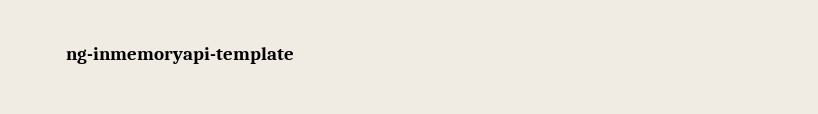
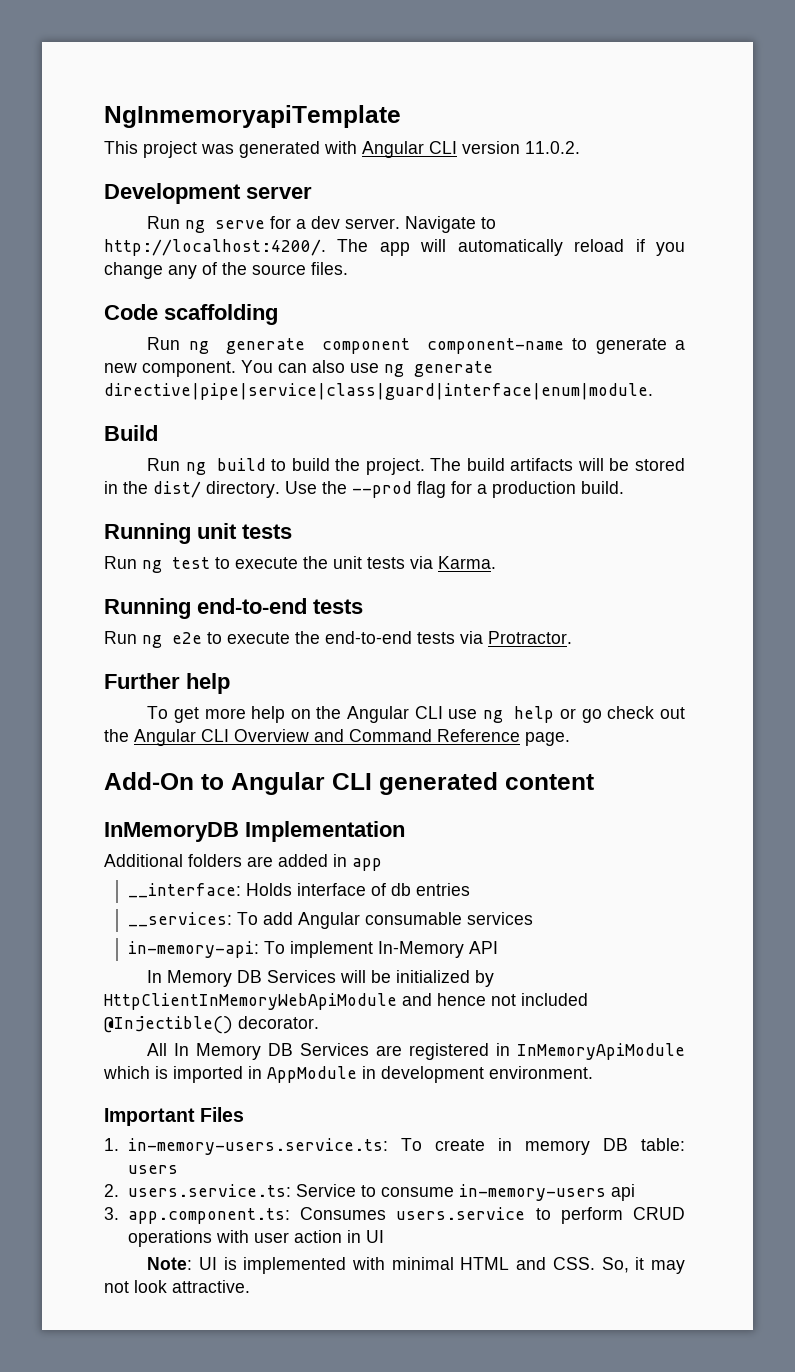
- ng-inmemoryapi-template
+ NgInmemoryapiTemplate
+ This project was generated with Angular CLI version 11.0.2.
+ Development server
+ Run ng serve for a dev server. Navigate to http://localhost:4200/. The app will automatically reload if you change any of the source files.
+ Code scaffolding
+ Run ng generate component component-name to generate a new component. You can also use ng generate directive|pipe|service|class|guard|interface|enum|module.
+ Build
+ Run ng build to build the project. The build artifacts will be stored in the dist/ directory. Use the --prod flag for a production build.
+ Running unit tests
+ Run ng test to execute the unit tests via Karma.
+ Running end-to-end tests
+ Run ng e2e to execute the end-to-end tests via Protractor.
+ Further help
+ To get more help on the Angular CLI use ng help or go check out the Angular CLI Overview and Command Reference page.
+ Add-On to Angular CLI generated content
+ InMemoryDB Implementation
+ Additional folders are added in app
+ __interface: Holds interface of db entries
+ __services: To add Angular consumable services
+ in-memory-api: To implement In-Memory API
+ In Memory DB Services will be initialized by HttpClientInMemoryWebApiModule and hence not included @Injectible() decorator.
+ All In Memory DB Services are registered in InMemoryApiModule which is imported in AppModule in development environment.
+ Important Files
+ 1. in-memory-users.service.ts: To create in memory DB table: users
+ 2. users.service.ts: Service to consume in-memory-users api
+ 3. app.component.ts: Consumes users.service to perform CRUD operations with user action in UI
+ Note: UI is implemented with minimal HTML and CSS. So, it may not look attractive.

